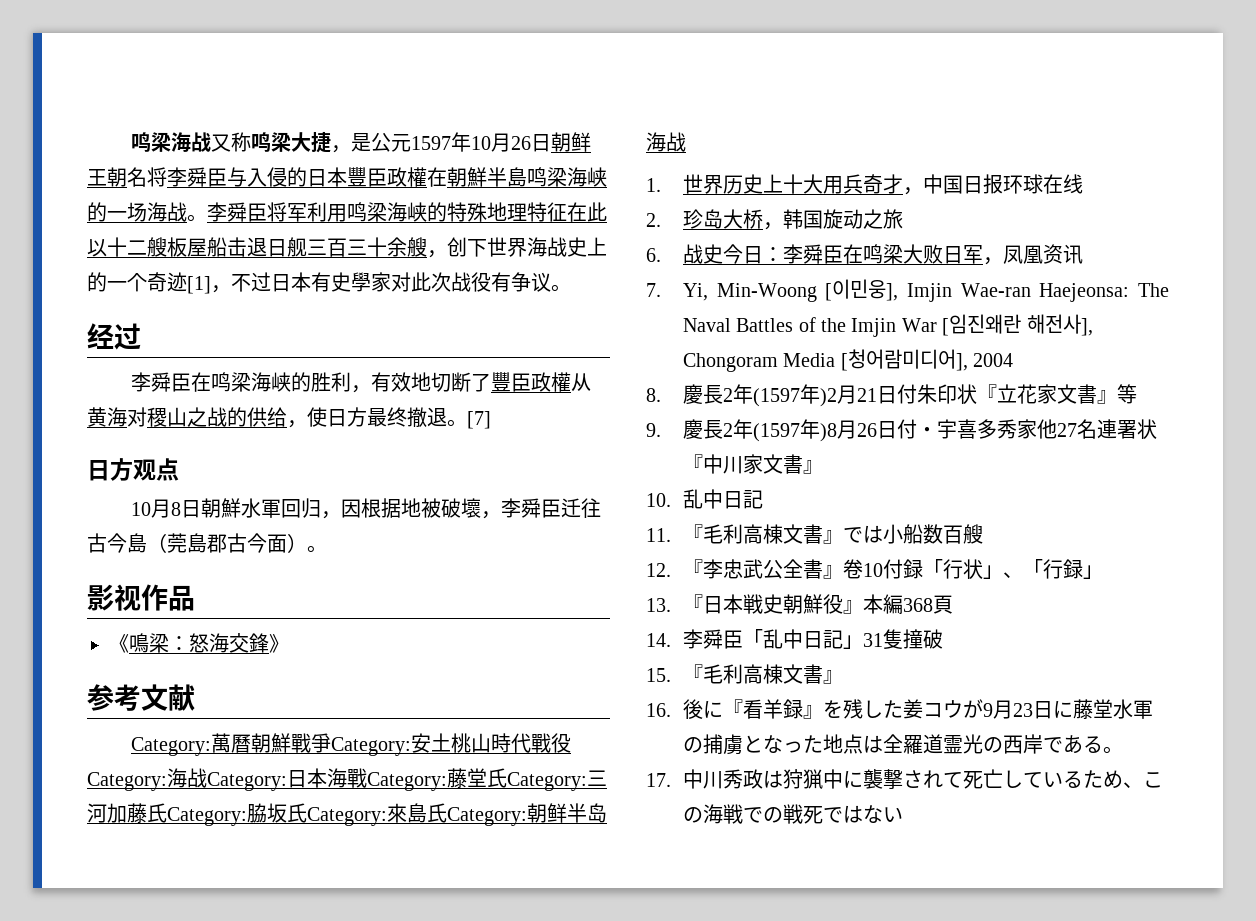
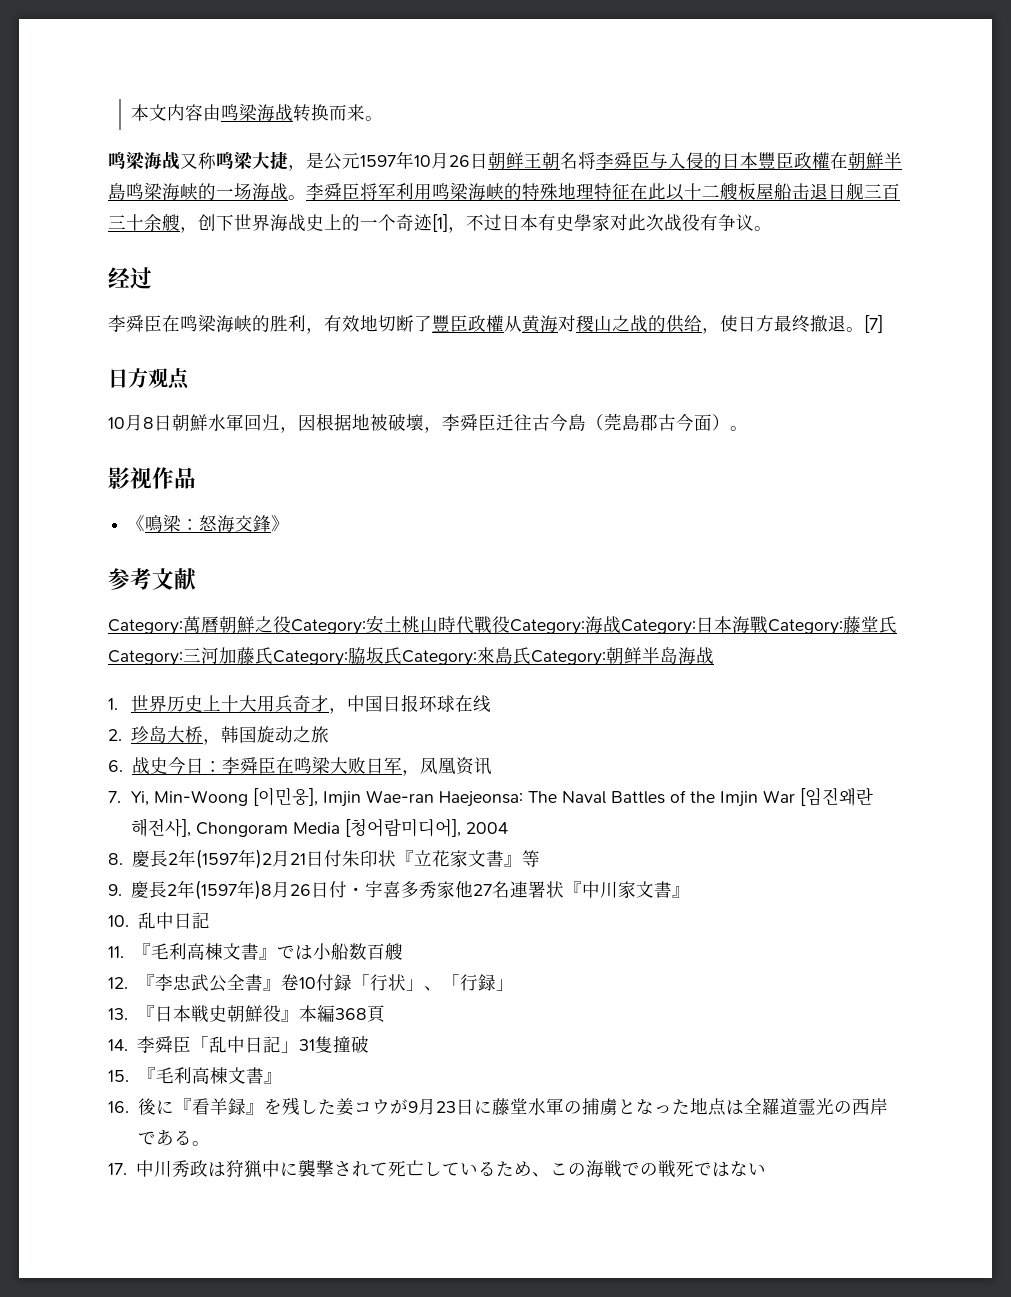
+ 本文内容由鸣梁海战转换而来。
- Category:萬曆朝鮮戰爭Category:安土桃山時代戰役Category:海战Category:日本海戰Category:藤堂氏Category:三河加藤氏Category:脇坂氏Category:來島氏Category:朝鲜半岛海战
+ Category:萬曆朝鮮之役Category:安土桃山時代戰役Category:海战Category:日本海戰Category:藤堂氏Category:三河加藤氏Category:脇坂氏Category:來島氏Category:朝鲜半岛海战

